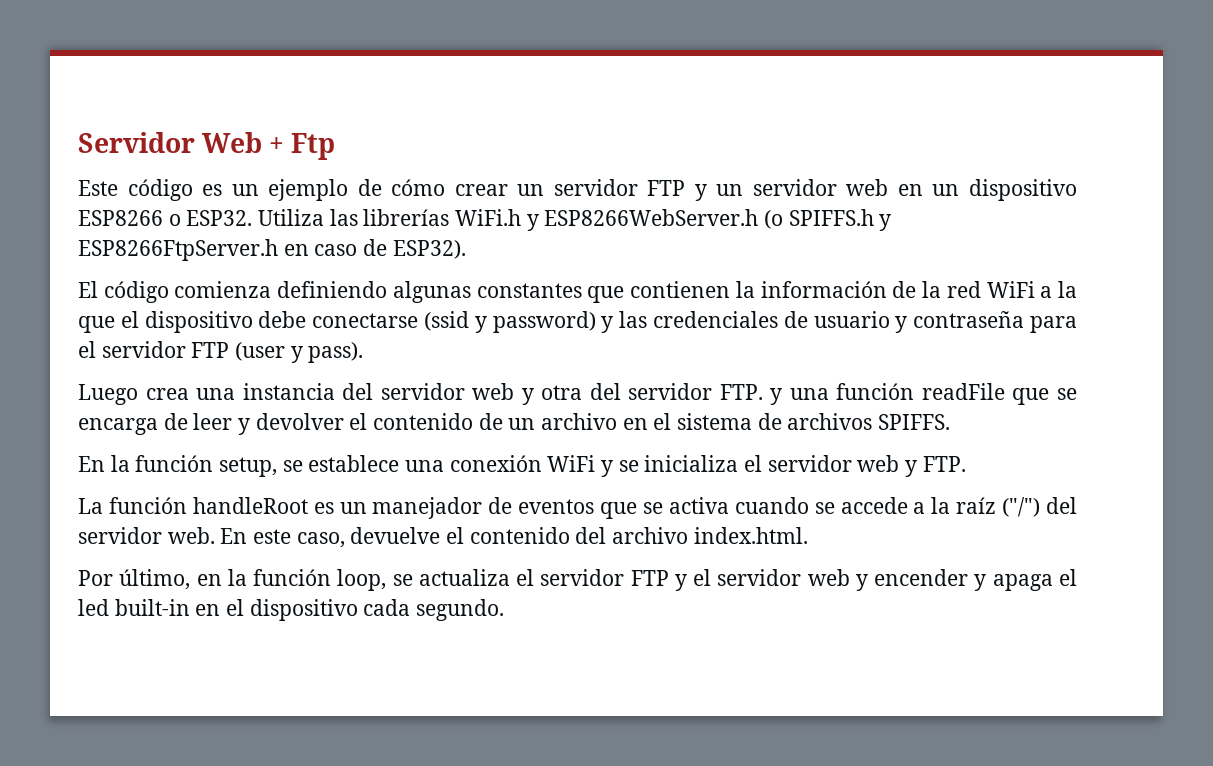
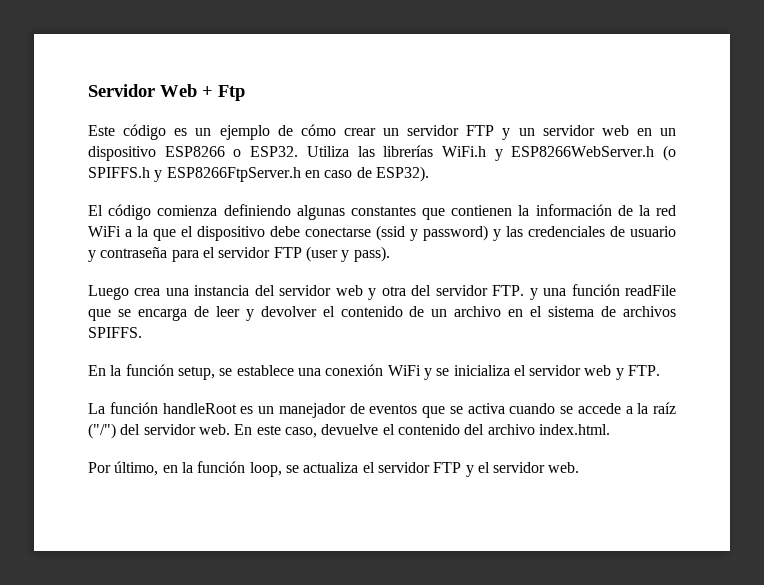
- Por último, en la función loop, se actualiza el servidor FTP y el servidor web y encender y apaga el led built-in en el dispositivo cada segundo.
+ Por último, en la función loop, se actualiza el servidor FTP y el servidor web.

